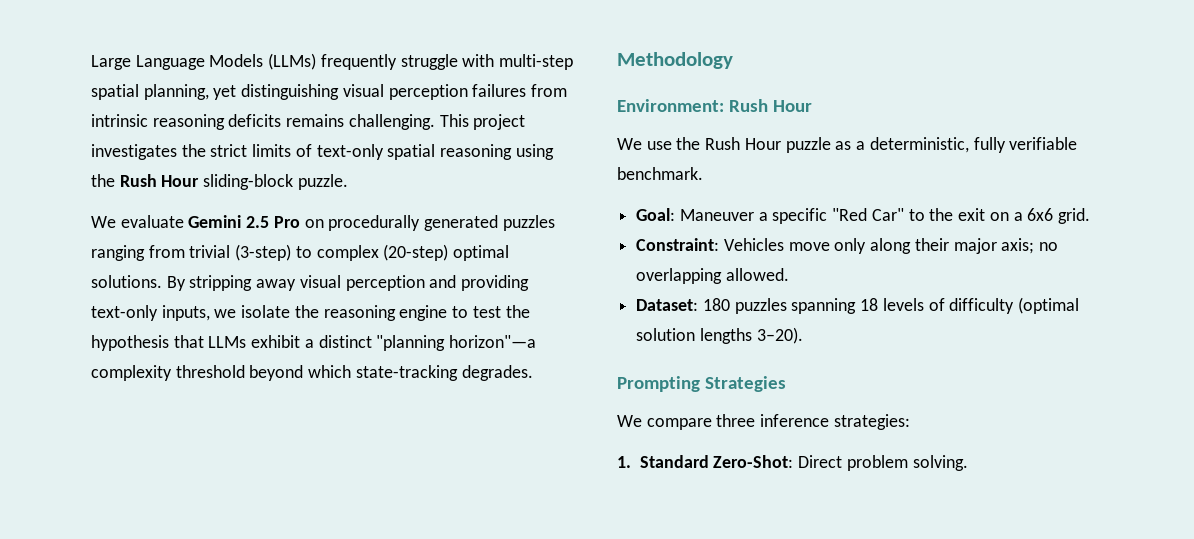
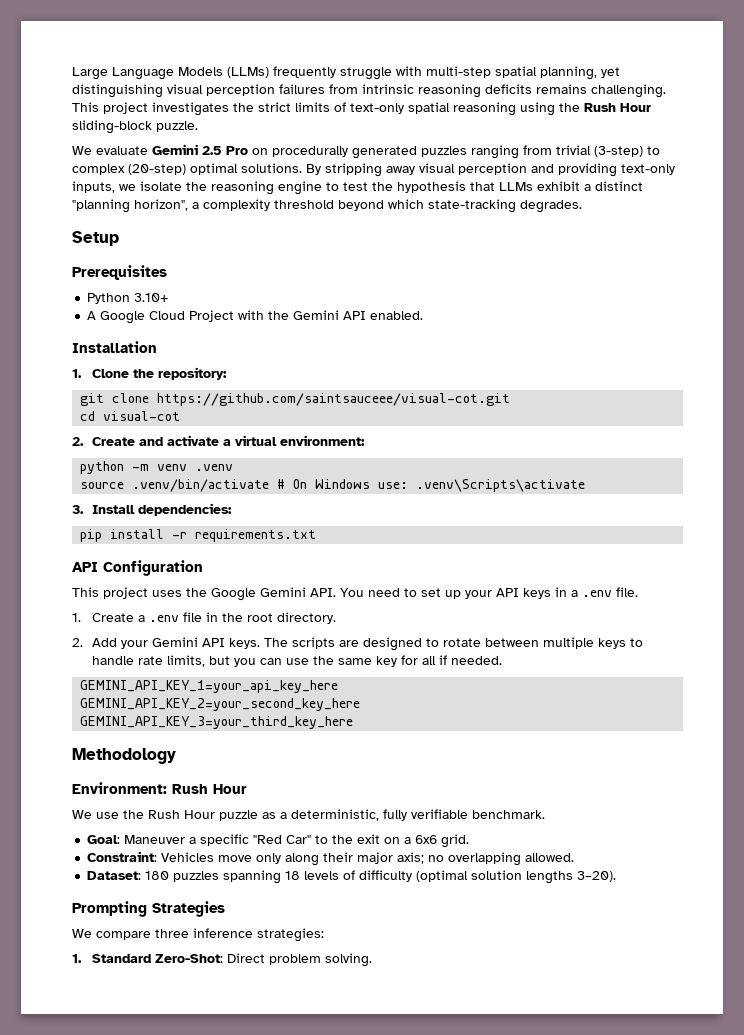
- By stripping away visual perception and providing text-only inputs, we isolate the reasoning engine to test the hypothesis that LLMs exhibit a distinct "planning horizon"—a complexity threshold beyond which state-tracking degrades.
+ By stripping away visual perception and providing text-only inputs, we isolate the reasoning engine to test the hypothesis that LLMs exhibit a distinct "planning horizon", a complexity threshold beyond which state-tracking degrades.
+ Setup
+ Prerequisites
+ Python 3.10+
+ A Google Cloud Project with the Gemini API enabled.
+ Installation
+ 1. Clone the repository:
+ git clone https://github.com/saintsauceee/visual-cot.git
+ cd visual-cot
+ 2. Create and activate a virtual environment:
+ python -m venv .venv
+ source .venv/bin/activate # On Windows use: .venv\Scripts\activate
+ 3. Install dependencies:
+ pip install -r requirements.txt
+ API Configuration
+ This project uses the Google Gemini API. You need to set up your API keys in a .env file.
+ 1. Create a .env file in the root directory.
+ 2. Add your Gemini API keys. The scripts are designed to rotate between multiple keys to handle rate limits, but you can use the same key for all if needed.
+ GEMINI_API_KEY_1=your_api_key_here
+ GEMINI_API_KEY_2=your_second_key_here
+ GEMINI_API_KEY_3=your_third_key_here

